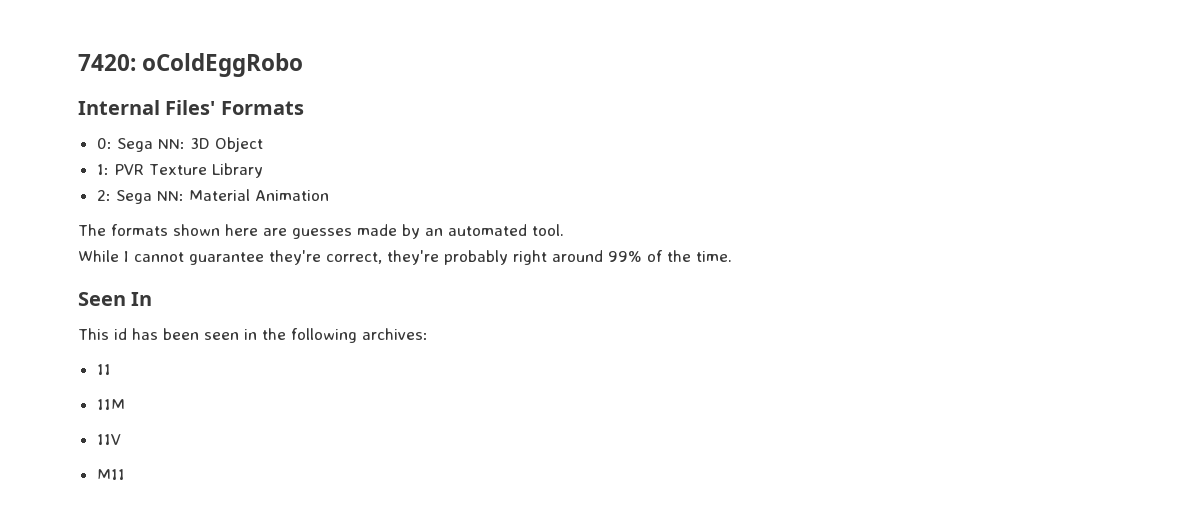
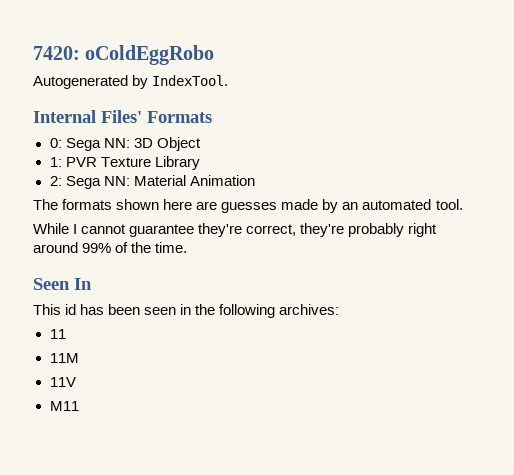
+ Autogenerated by IndexTool.

